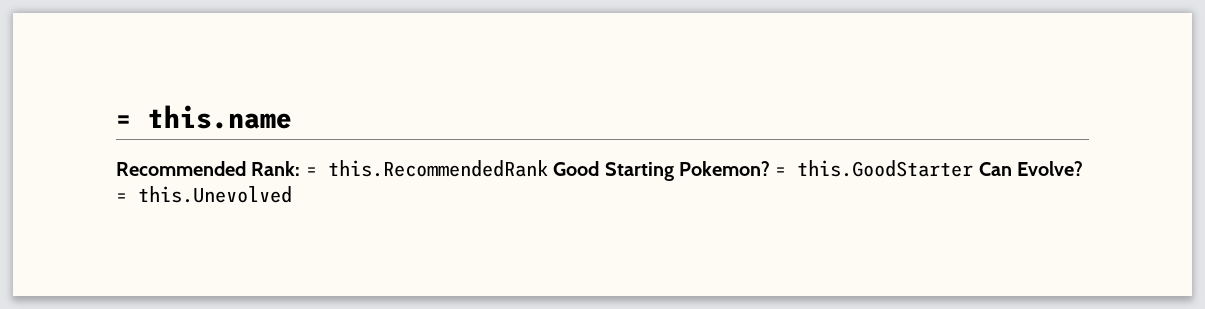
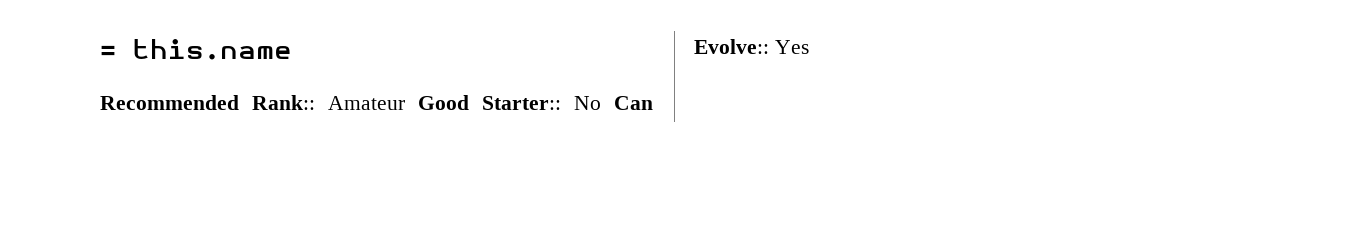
- Recommended Rank: = this.RecommendedRank Good Starting Pokemon? = this.GoodStarter Can Evolve? = this.Unevolved
+ Recommended Rank:: Amateur Good Starter:: No Can Evolve:: Yes

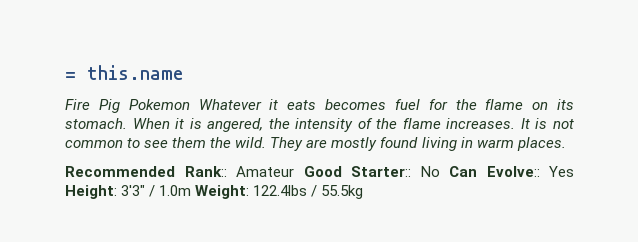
+ Fire Pig Pokemon Whatever it eats becomes fuel for the flame on its stomach. When it is angered, the intensity of the flame increases. It is not common to see them the wild. They are mostly found living in warm places.
- Recommended Rank:: Amateur Good Starter:: No Can Evolve:: Yes
+ Recommended Rank:: Amateur Good Starter:: No Can Evolve:: Yes Height: 3'3" / 1.0m Weight: 122.4lbs / 55.5kg

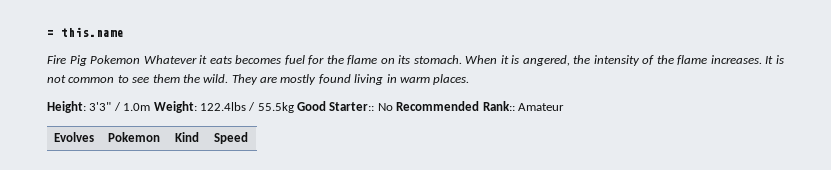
- Recommended Rank:: Amateur Good Starter:: No Can Evolve:: Yes Height: 3'3" / 1.0m Weight: 122.4lbs / 55.5kg
+ Height: 3'3" / 1.0m Weight: 122.4lbs / 55.5kg Good Starter:: No Recommended Rank:: Amateur
+ Evolves | Pokemon | Kind | Speed

